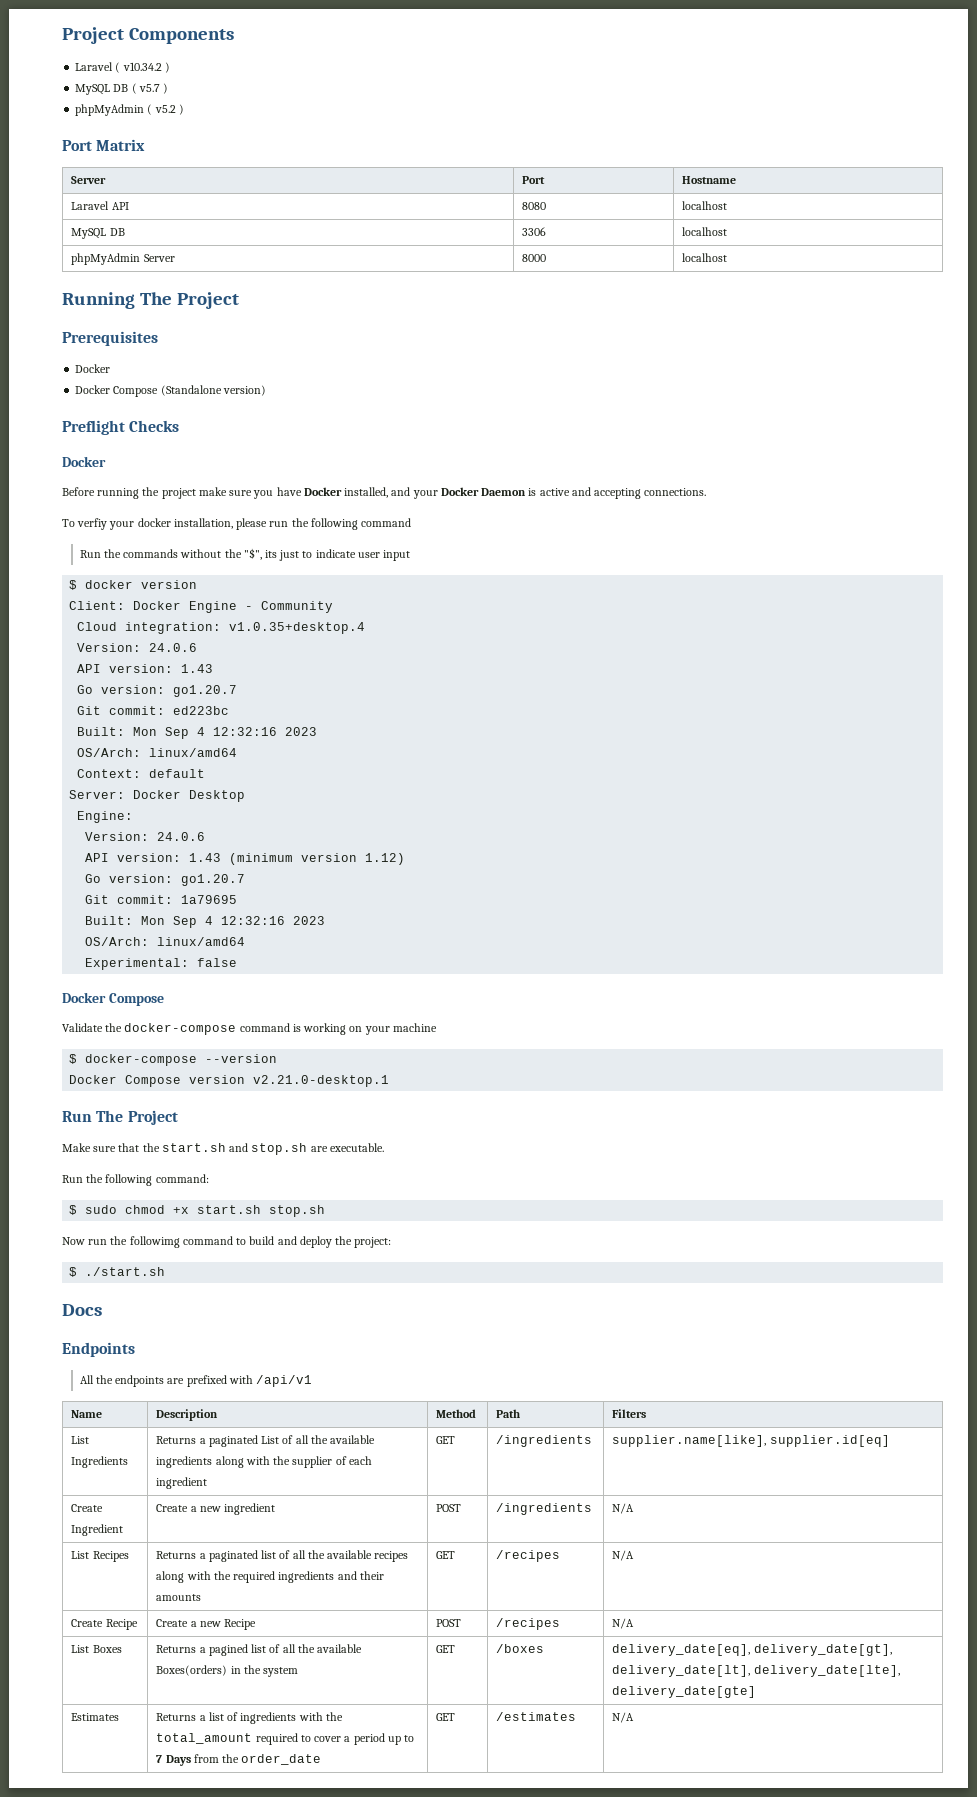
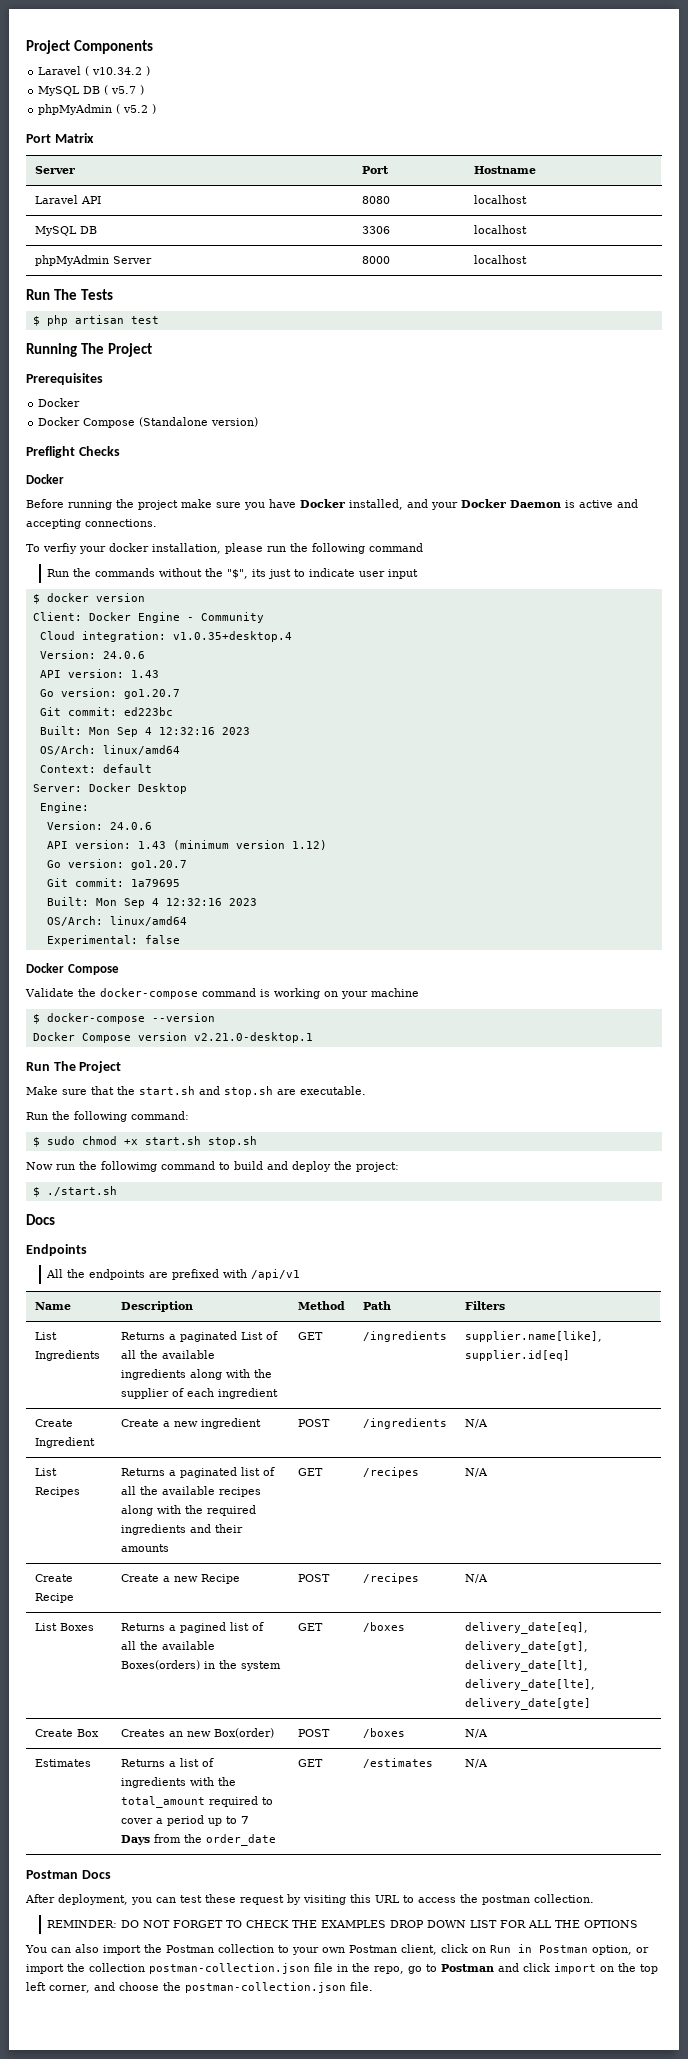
+ Run The Tests
+ $ php artisan test
+ Create Box | Creates an new Box(order) | POST | /boxes | N/A
+ Postman Docs
+ After deployment, you can test these request by visiting this URL to access the postman collection.
+ REMINDER: DO NOT FORGET TO CHECK THE EXAMPLES DROP DOWN LIST FOR ALL THE OPTIONS
+ You can also import the Postman collection to your own Postman client, click on Run in Postman option, or import the collection postman-collection.json file in the repo, go to Postman and click import on the top left corner, and choose the postman-collection.json file.

